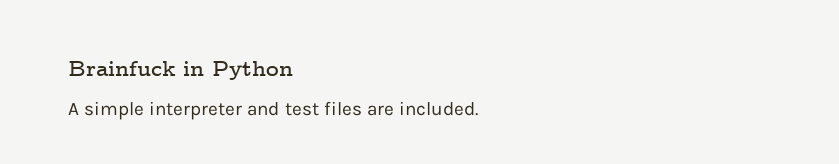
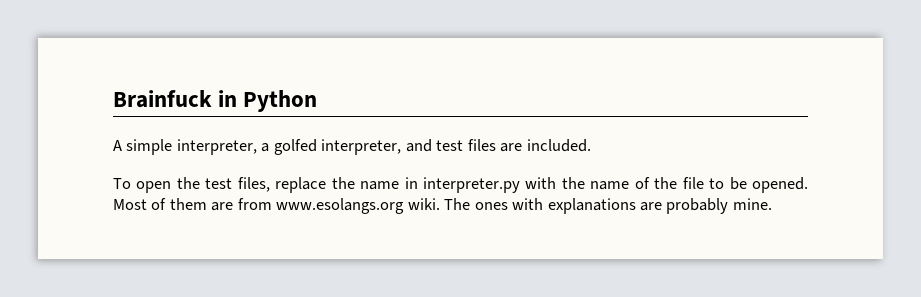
- A simple interpreter and test files are included.
+ A simple interpreter, a golfed interpreter, and test files are included.
+ To open the test files, replace the name in interpreter.py with the name of the file to be opened. Most of them are from www.esolangs.org wiki. The ones with explanations are probably mine.

